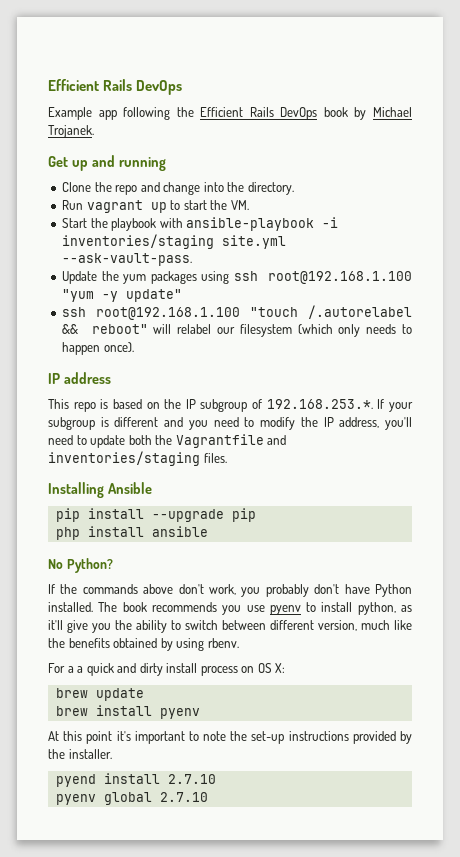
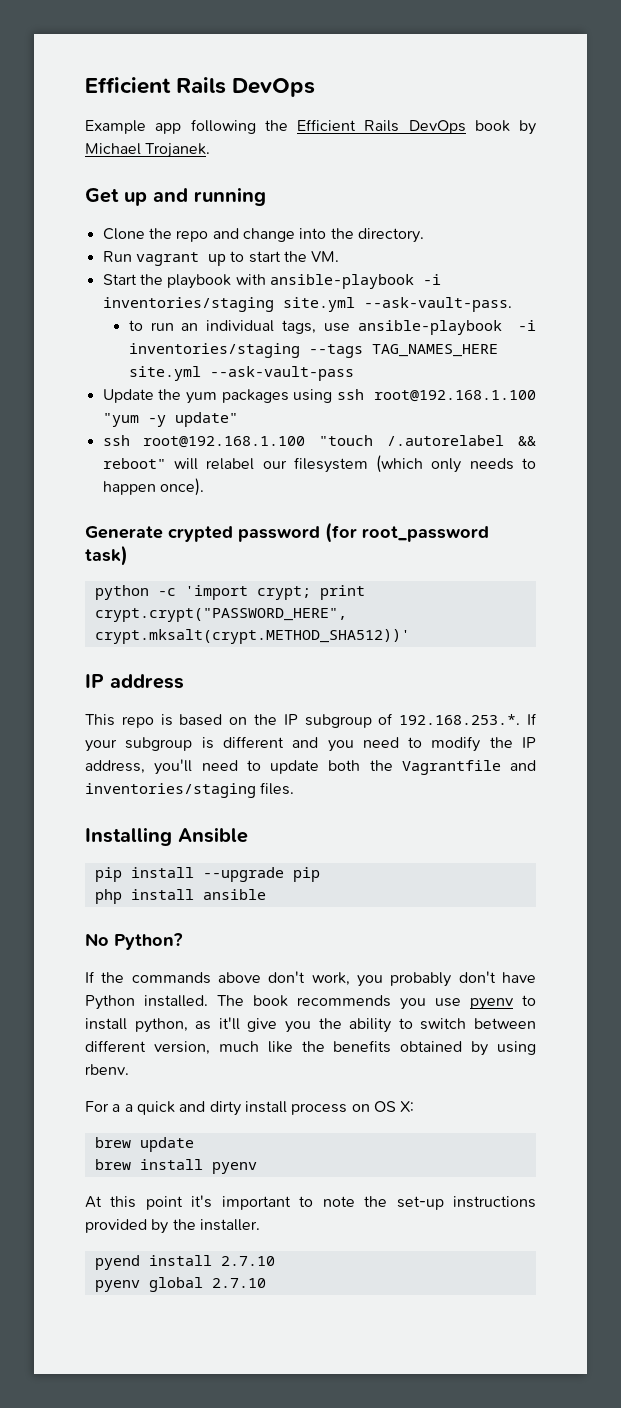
+ to run an individual tags, use ansible-playbook -i inventories/staging --tags TAG_NAMES_HERE site.yml --ask-vault-pass
+ Generate crypted password (for root_password task)
+ python -c 'import crypt; print crypt.crypt("PASSWORD_HERE", crypt.mksalt(crypt.METHOD_SHA512))'

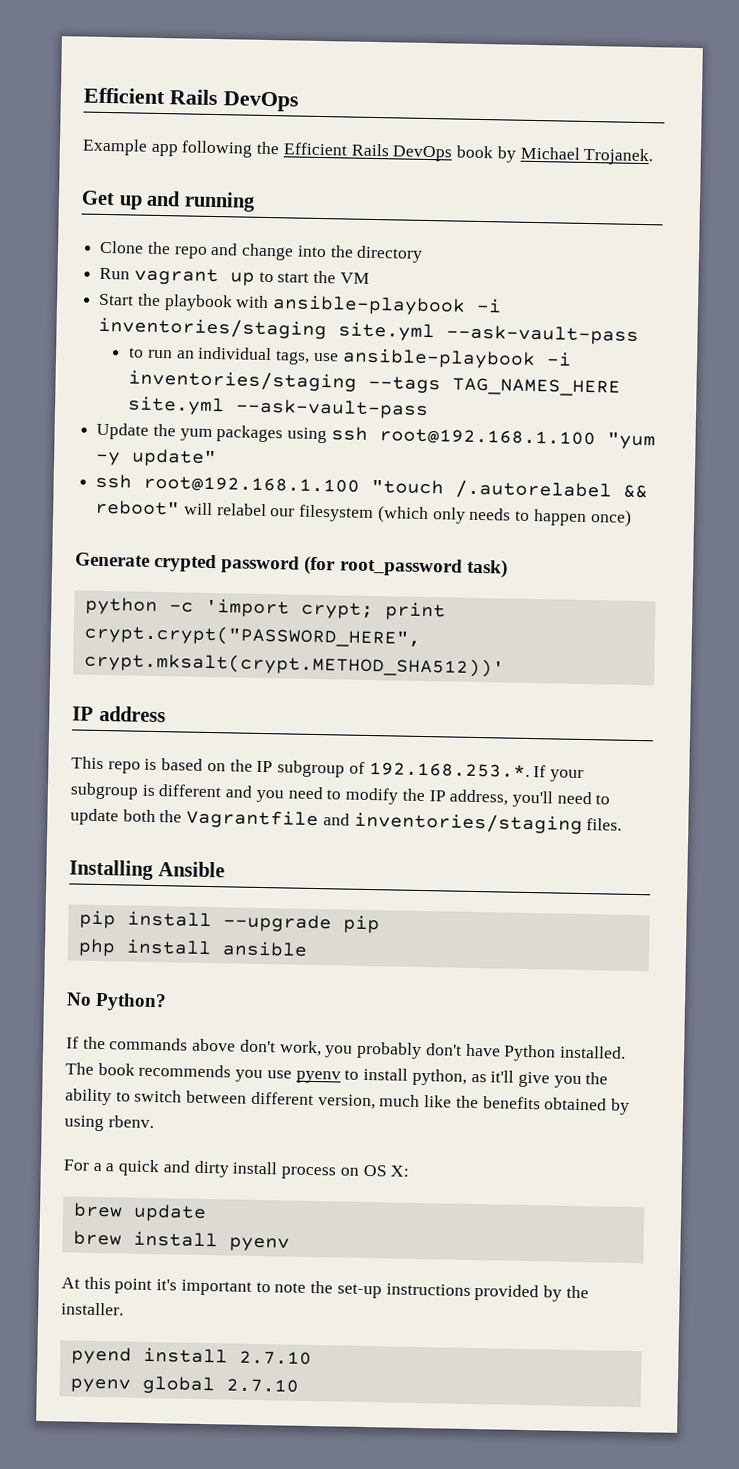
- Clone the repo and change into the directory.
+ Clone the repo and change into the directory
- Run vagrant up to start the VM.
+ Run vagrant up to start the VM
- Start the playbook with ansible-playbook -i inventories/staging site.yml --ask-vault-pass.
+ Start the playbook with ansible-playbook -i inventories/staging site.yml --ask-vault-pass
- ssh root@192.168.1.100 "touch /.autorelabel && reboot" will relabel our filesystem (which only needs to happen once).
+ ssh root@192.168.1.100 "touch /.autorelabel && reboot" will relabel our filesystem (which only needs to happen once)

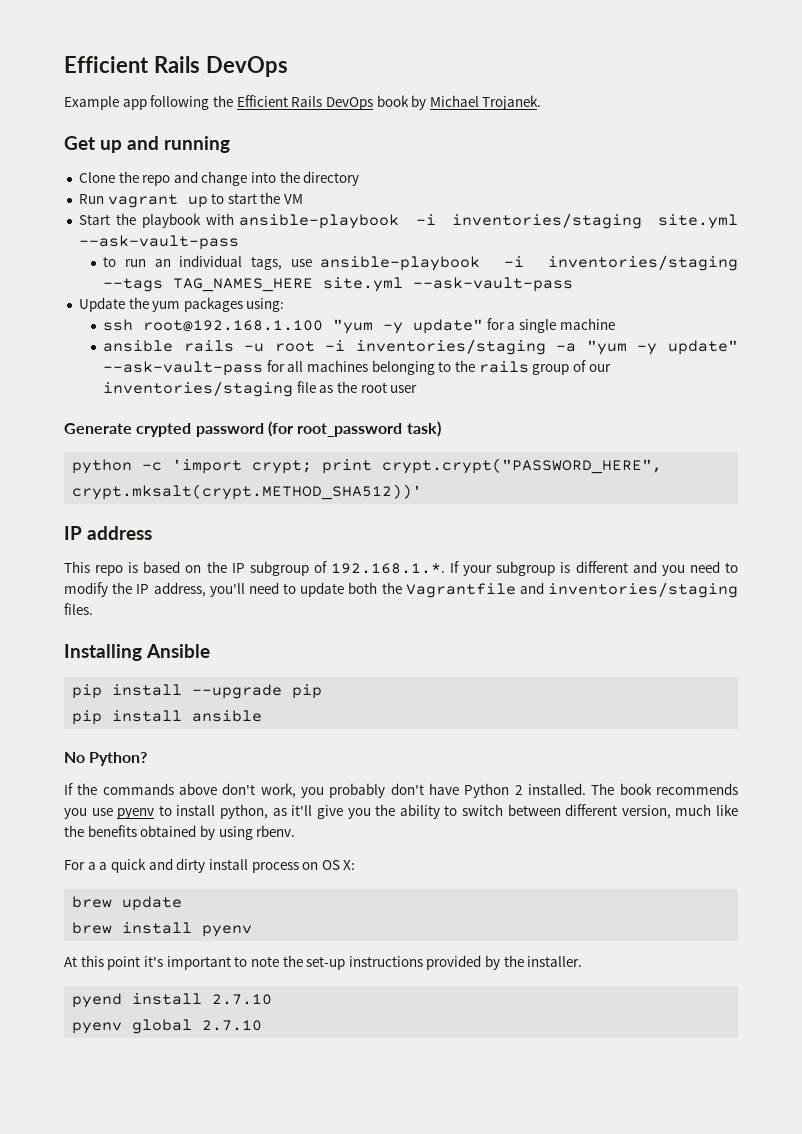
- Update the yum packages using ssh root@192.168.1.100 "yum -y update"
- ssh root@192.168.1.100 "touch /.autorelabel && reboot" will relabel our filesystem (which only needs to happen once)
+ Update the yum packages using:
+ ssh root@192.168.1.100 "yum -y update" for a single machine
+ ansible rails -u root -i inventories/staging -a "yum -y update" --ask-vault-pass for all machines belonging to the rails group of our inventories/staging file as the root user
- This repo is based on the IP subgroup of 192.168.253.*. If your subgroup is different and you need to modify the IP address, you'll need to update both the Vagrantfile and inventories/staging files.
+ This repo is based on the IP subgroup of 192.168.1.*. If your subgroup is different and you need to modify the IP address, you'll need to update both the Vagrantfile and inventories/staging files.
- php install ansible
+ pip install ansible
- If the commands above don't work, you probably don't have Python installed.
+ If the commands above don't work, you probably don't have Python 2 installed.

